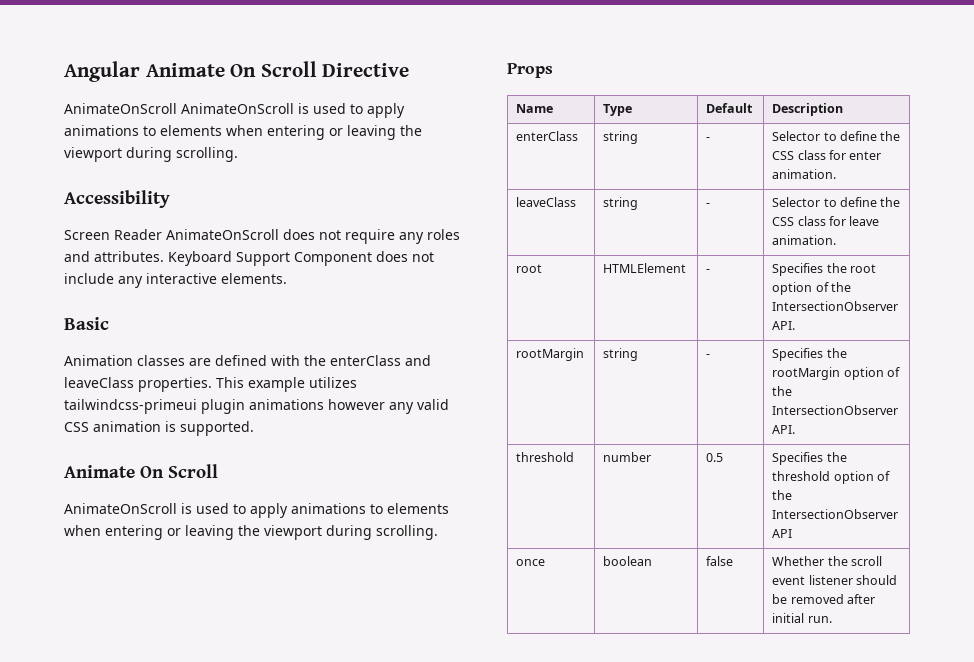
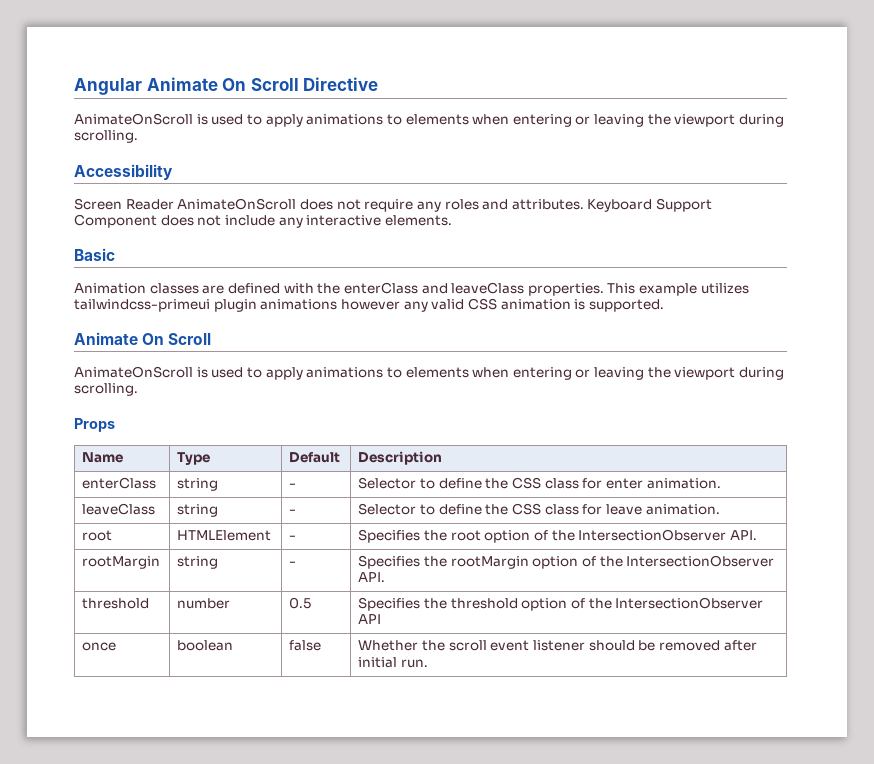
  Angular Animate On Scroll Directive
- AnimateOnScroll AnimateOnScroll is used to apply animations to elements when entering or leaving the viewport during scrolling.
+ AnimateOnScroll is used to apply animations to elements when entering or leaving the viewport during scrolling.

